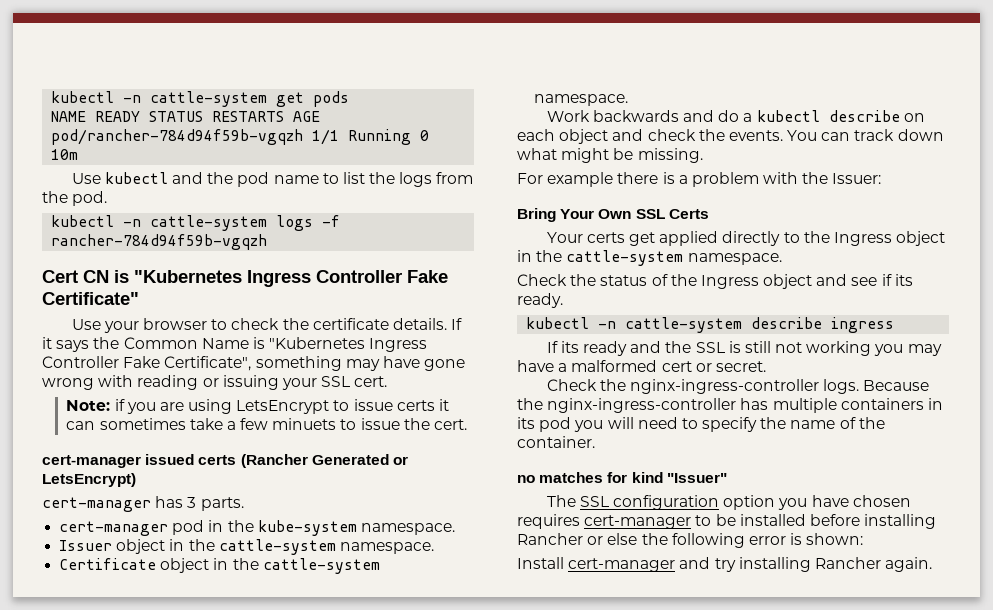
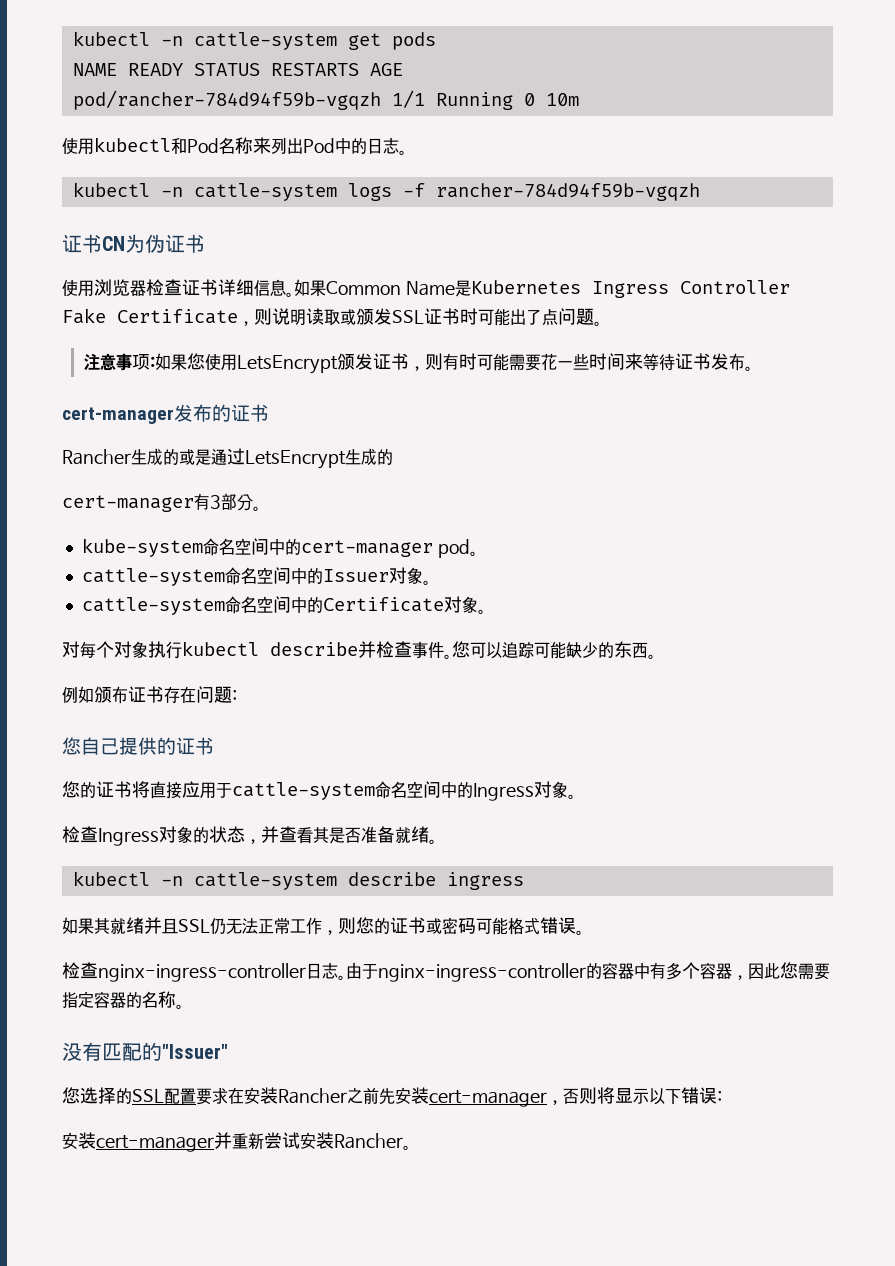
- Use kubectl and the pod name to list the logs from the pod.
+ 使用kubectl和Pod名称来列出Pod中的日志。
- Cert CN is "Kubernetes Ingress Controller Fake Certificate"
- Use your browser to check the certificate details. If it says the Common Name is "Kubernetes Ingress Controller Fake Certificate", something may have gone wrong with reading or issuing your SSL cert.
- Note: if you are using LetsEncrypt to issue certs it can sometimes take a few minuets to issue the cert.
- cert-manager issued certs (Rancher Generated or LetsEncrypt)
- cert-manager has 3 parts.
- cert-manager pod in the kube-system namespace.
- Issuer object in the cattle-system namespace.
- Certificate object in the cattle-system namespace.
- Work backwards and do a kubectl describe on each object and check the events. You can track down what might be missing.
- For example there is a problem with the Issuer:
- Bring Your Own SSL Certs
- Your certs get applied directly to the Ingress object in the cattle-system namespace.
- Check the status of the Ingress object and see if its ready.
+ 证书CN为伪证书
+ 使用浏览器检查证书详细信息。如果Common Name是Kubernetes Ingress Controller Fake Certificate，则说明读取或颁发SSL证书时可能出了点问题。
+ 注意事项:如果您使用LetsEncrypt颁发证书，则有时可能需要花一些时间来等待证书发布。
+ cert-manager发布的证书
+ Rancher生成的或是通过LetsEncrypt生成的
+ cert-manager有3部分。
+ kube-system命名空间中的cert-manager pod。
+ cattle-system命名空间中的Issuer对象。
+ cattle-system命名空间中的Certificate对象。
+ 对每个对象执行kubectl describe并检查事件。您可以追踪可能缺少的东西。
+ 例如颁布证书存在问题:
+ 您自己提供的证书
+ 您的证书将直接应用于cattle-system命名空间中的Ingress对象。
+ 检查Ingress对象的状态，并查看其是否准备就绪。
- If its ready and the SSL is still not working you may have a malformed cert or secret.
- Check the nginx-ingress-controller logs. Because the nginx-ingress-controller has multiple containers in its pod you will need to specify the name of the container.
- no matches for kind "Issuer"
- The SSL configuration option you have chosen requires cert-manager to be installed before installing Rancher or else the following error is shown:
- Install cert-manager and try installing Rancher again.
+ 如果其就绪并且SSL仍无法正常工作，则您的证书或密码可能格式错误。
+ 检查nginx-ingress-controller日志。由于nginx-ingress-controller的容器中有多个容器，因此您需要指定容器的名称。
+ 没有匹配的"Issuer"
+ 您选择的SSL配置要求在安装Rancher之前先安装cert-manager，否则将显示以下错误:
+ 安装cert-manager并重新尝试安装Rancher。

